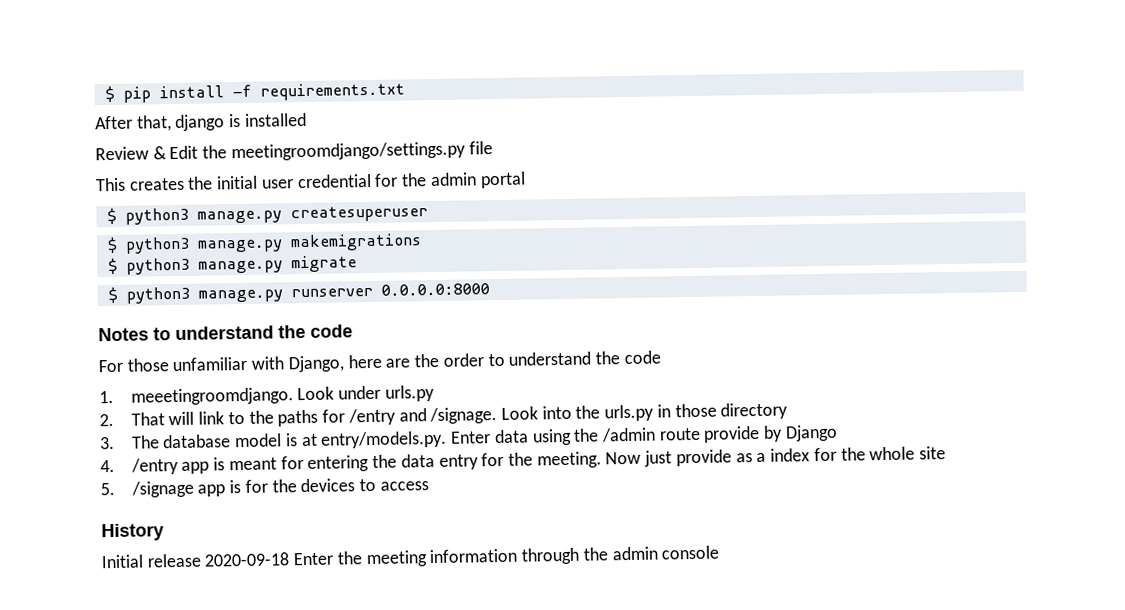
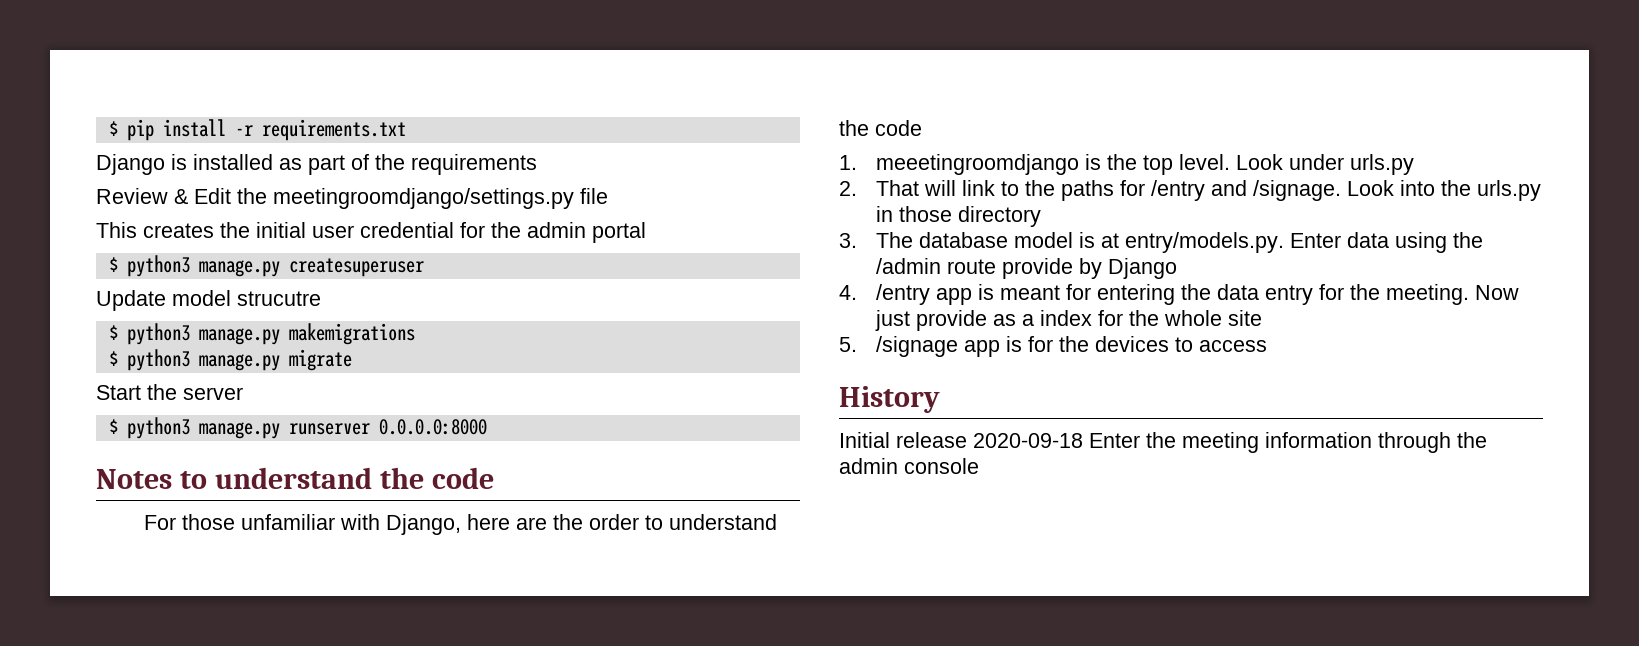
- $ pip install -f requirements.txt
+ $ pip install -r requirements.txt
- After that, django is installed
+ Django is installed as part of the requirements
+ Update model strucutre
+ Start the server
- 1. meeetingroomdjango.
+ 1. meeetingroomdjango is the top level.

